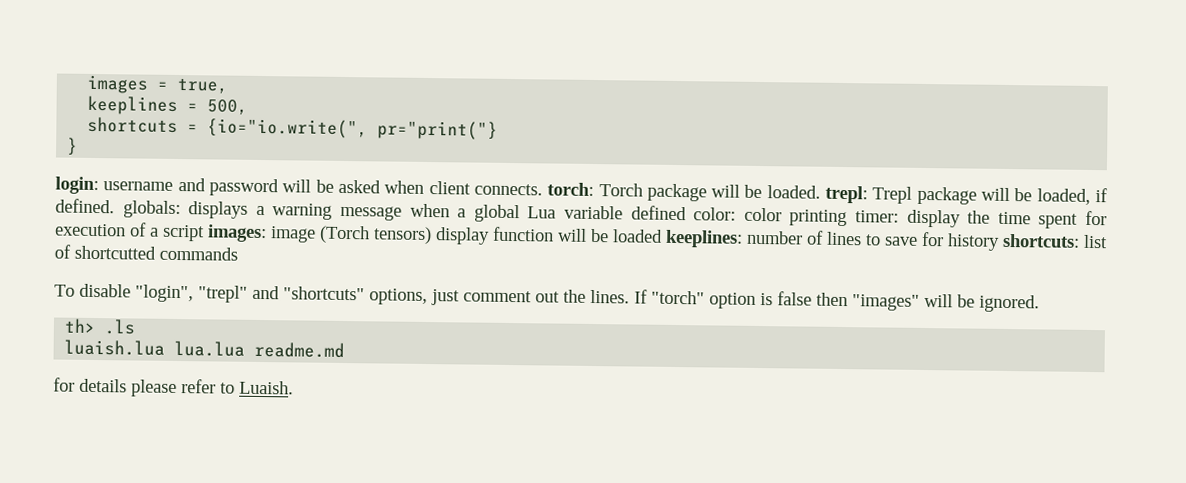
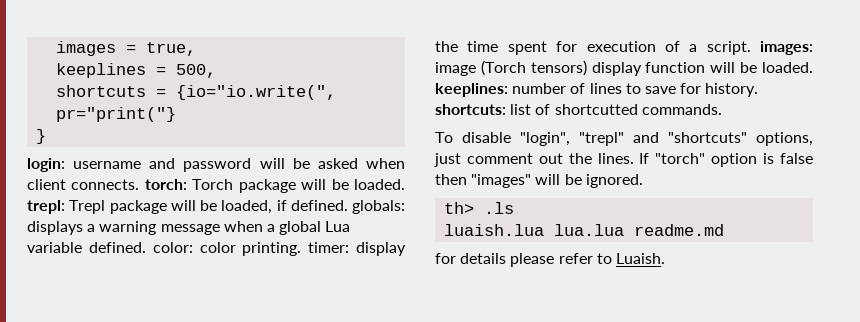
- displays a warning message when a global Lua variable defined color:
+ displays a warning message when a global Lua variable defined. color:
- color printing timer:
+ color printing. timer:
- display the time spent for execution of a script images:
+ display the time spent for execution of a script. images:
- image (Torch tensors) display function will be loaded keeplines:
+ image (Torch tensors) display function will be loaded. keeplines:
- number of lines to save for history shortcuts:
+ number of lines to save for history. shortcuts:
- list of shortcutted commands
+ list of shortcutted commands.

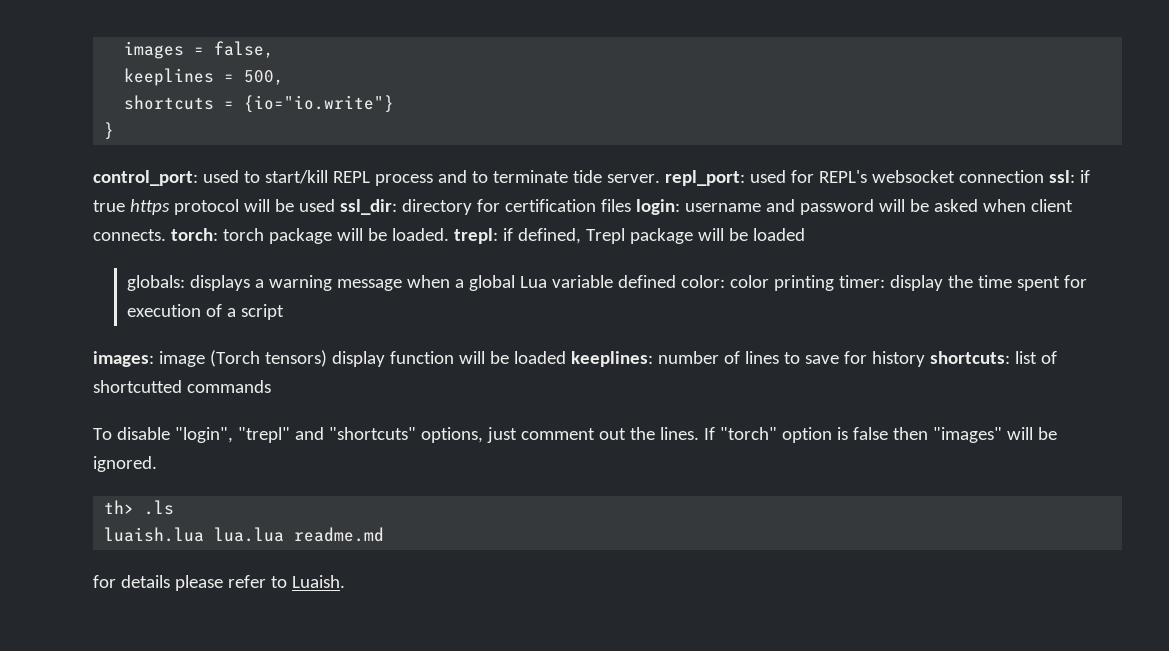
- images = true,
+ images = false,
- shortcuts = {io="io.write(", pr="print("}
+ shortcuts = {io="io.write"}
- login: username and password will be asked when client connects. torch: Torch package will be loaded. trepl: Trepl package will be loaded, if defined. globals: displays a warning message when a global Lua variable defined. color: color printing. timer: display the time spent for execution of a script. images: image (Torch tensors) display function will be loaded. keeplines: number of lines to save for history. shortcuts: list of shortcutted commands.
+ control_port: used to start/kill REPL process and to terminate tide server. repl_port: used for REPL's websocket connection ssl: if true https protocol will be used ssl_dir: directory for certification files login: username and password will be asked when client connects. torch: torch package will be loaded. trepl: if defined, Trepl package will be loaded
+ globals: displays a warning message when a global Lua variable defined color: color printing timer: display the time spent for execution of a script
+ images: image (Torch tensors) display function will be loaded keeplines: number of lines to save for history shortcuts: list of shortcutted commands

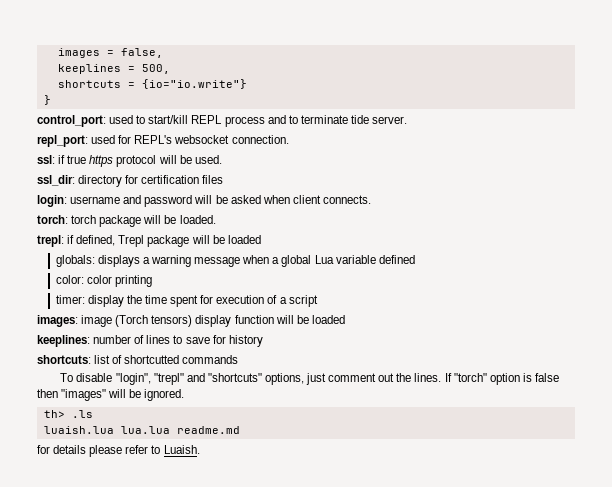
- control_port: used to start/kill REPL process and to terminate tide server. repl_port: used for REPL's websocket connection ssl: if true https protocol will be used ssl_dir: directory for certification files login: username and password will be asked when client connects. torch: torch package will be loaded. trepl: if defined, Trepl package will be loaded
+ control_port: used to start/kill REPL process and to terminate tide server.
+ repl_port: used for REPL's websocket connection.
+ ssl: if true https protocol will be used.
+ ssl_dir: directory for certification files
+ login: username and password will be asked when client connects.
+ torch: torch package will be loaded.
+ trepl: if defined, Trepl package will be loaded
- globals: displays a warning message when a global Lua variable defined color: color printing timer: display the time spent for execution of a script
+ globals: displays a warning message when a global Lua variable defined
+ color: color printing
+ timer: display the time spent for execution of a script
- images: image (Torch tensors) display function will be loaded keeplines: number of lines to save for history shortcuts: list of shortcutted commands
+ images: image (Torch tensors) display function will be loaded
+ keeplines: number of lines to save for history
+ shortcuts: list of shortcutted commands

